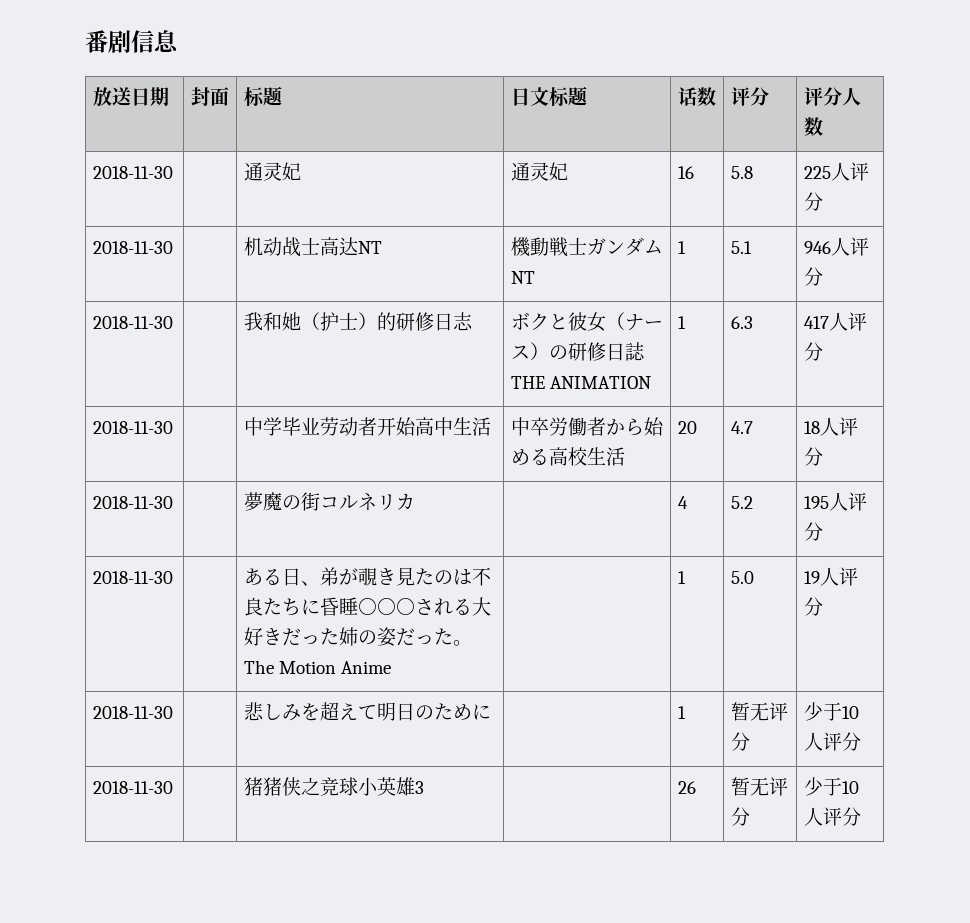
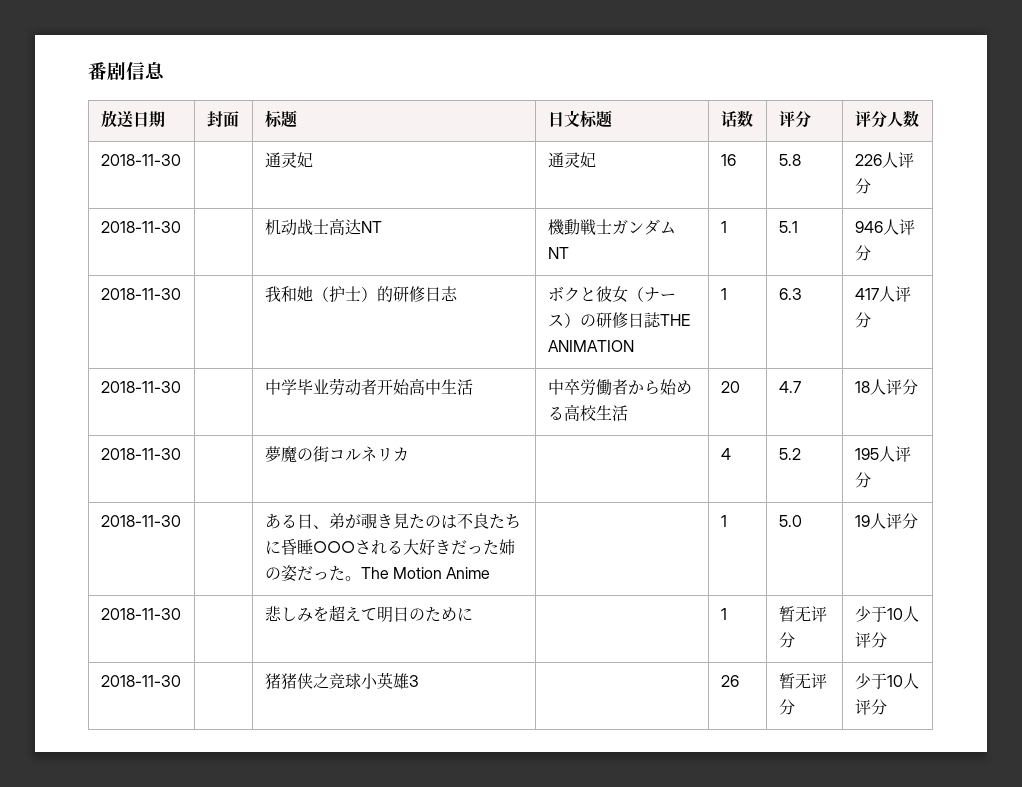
- 2018-11-30 | | 通灵妃 | 通灵妃 | 16 | 5.8 | 225人评分
+ 2018-11-30 | | 通灵妃 | 通灵妃 | 16 | 5.8 | 226人评分

